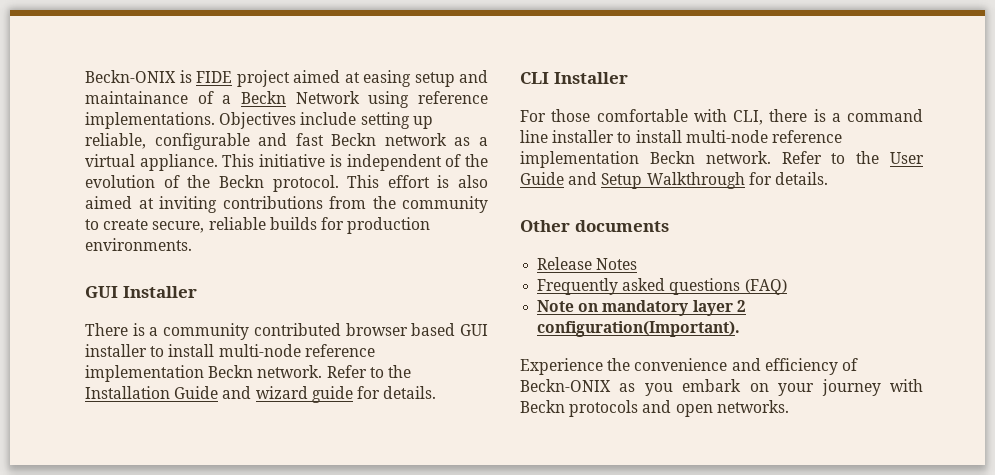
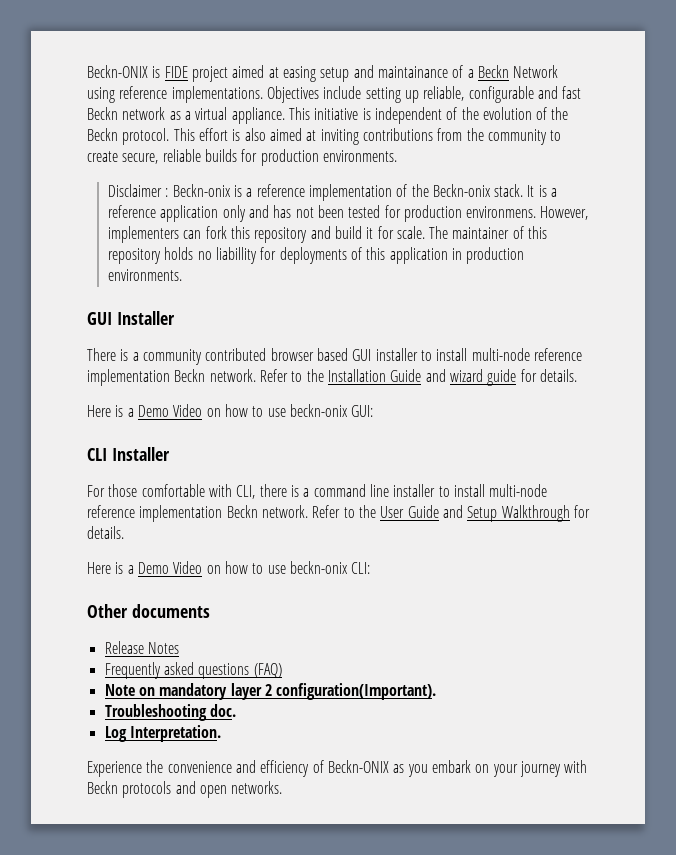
+ Disclaimer : Beckn-onix is a reference implementation of the Beckn-onix stack. It is a reference application only and has not been tested for production environmens. However, implementers can fork this repository and build it for scale. The maintainer of this repository holds no liabillity for deployments of this application in production environments.
+ Here is a Demo Video on how to use beckn-onix GUI:
+ Here is a Demo Video on how to use beckn-onix CLI:
+ Troubleshooting doc.
+ Log Interpretation.

